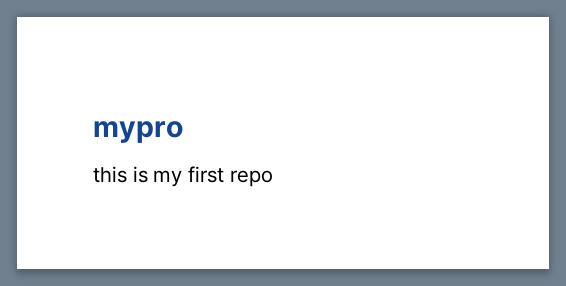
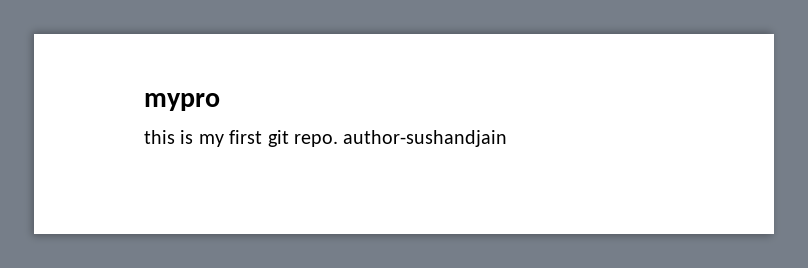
- this is my first repo
+ this is my first git repo. author-sushandjain

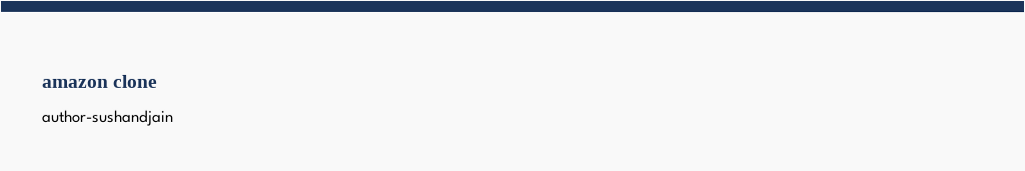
- mypro
- this is my first git repo. author-sushandjain
+ amazon clone
+ author-sushandjain

